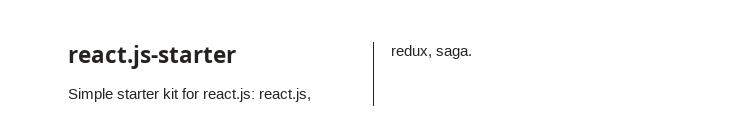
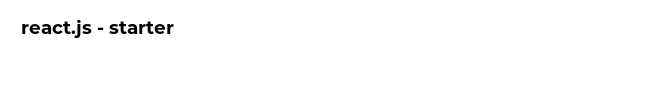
- react.js-starter
- Simple starter kit for react.js: react.js, redux, saga.
+ react.js - starter

